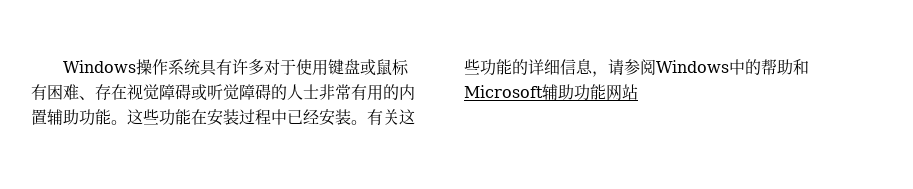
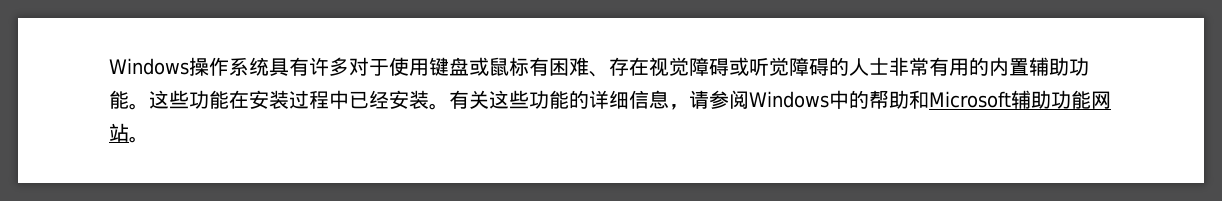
- 有关这些功能的详细信息，请参阅Windows中的帮助和Microsoft辅助功能网站
+ 有关这些功能的详细信息，请参阅Windows中的帮助和Microsoft辅助功能网站。

